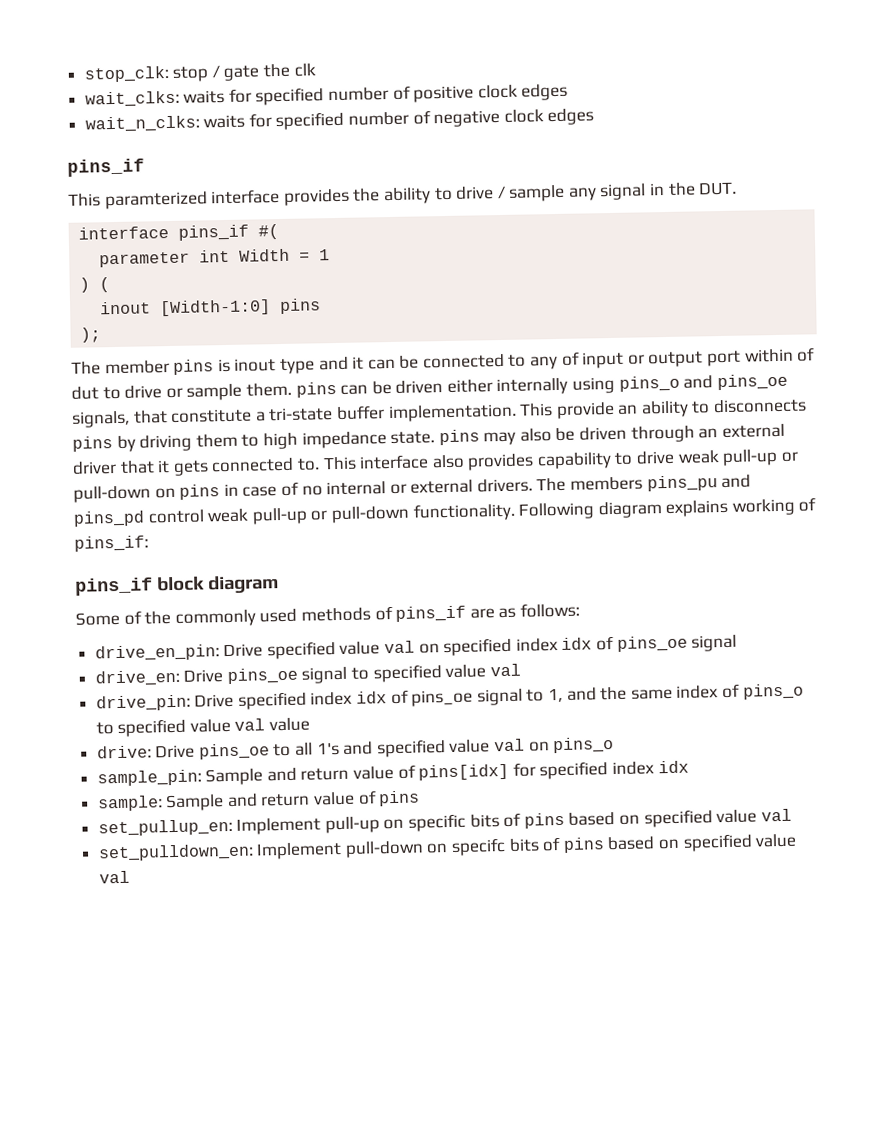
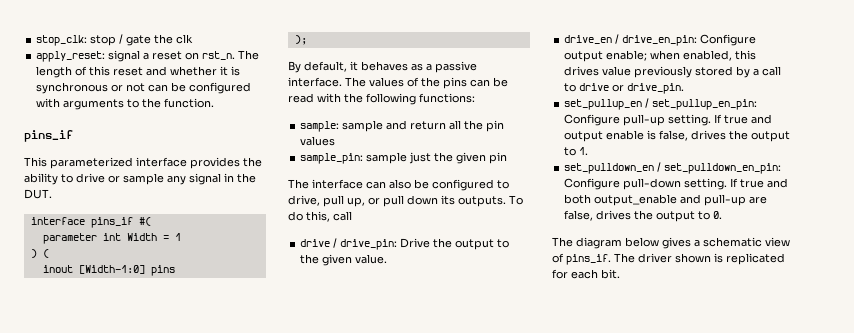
- wait_clks: waits for specified number of positive clock edges
- wait_n_clks: waits for specified number of negative clock edges
+ apply_reset: signal a reset on rst_n. The length of this reset and whether it is synchronous or not can be configured with arguments to the function.
- This paramterized interface provides the ability to drive / sample any signal in the DUT.
+ This parameterized interface provides the ability to drive or sample any signal in the DUT.
- The member pins is inout type and it can be connected to any of input or output port within of dut to drive or sample them. pins can be driven either internally using pins_o and pins_oe signals, that constitute a tri-state buffer implementation. This provide an ability to disconnects pins by driving them to high impedance state. pins may also be driven through an external driver that it gets connected to. This interface also provides capability to drive weak pull-up or pull-down on pins in case of no internal or external drivers. The members pins_pu and pins_pd control weak pull-up or pull-down functionality. Following diagram explains working of pins_if:
- pins_if block diagram
- Some of the commonly used methods of pins_if are as follows:
- drive_en_pin: Drive specified value val on specified index idx of pins_oe signal
- drive_en: Drive pins_oe signal to specified value val
- drive_pin: Drive specified index idx of pins_oe signal to 1, and the same index of pins_o to specified value val value
- drive: Drive pins_oe to all 1's and specified value val on pins_o
- sample_pin: Sample and return value of pins[idx] for specified index idx
- sample: Sample and return value of pins
- set_pullup_en: Implement pull-up on specific bits of pins based on specified value val
- set_pulldown_en: Implement pull-down on specifc bits of pins based on specified value val
+ By default, it behaves as a passive interface. The values of the pins can be read with the following functions:
+ sample: sample and return all the pin values
+ sample_pin: sample just the given pin
+ The interface can also be configured to drive, pull up, or pull down its outputs. To do this, call
+ drive / drive_pin: Drive the output to the given value.
+ drive_en / drive_en_pin: Configure output enable; when enabled, this drives value previously stored by a call to drive or drive_pin.
+ set_pullup_en / set_pullup_en_pin: Configure pull-up setting. If true and output enable is false, drives the output to 1.
+ set_pulldown_en / set_pulldown_en_pin: Configure pull-down setting. If true and both output_enable and pull-up are false, drives the output to 0.
+ The diagram below gives a schematic view of pins_if. The driver shown is replicated for each bit.

